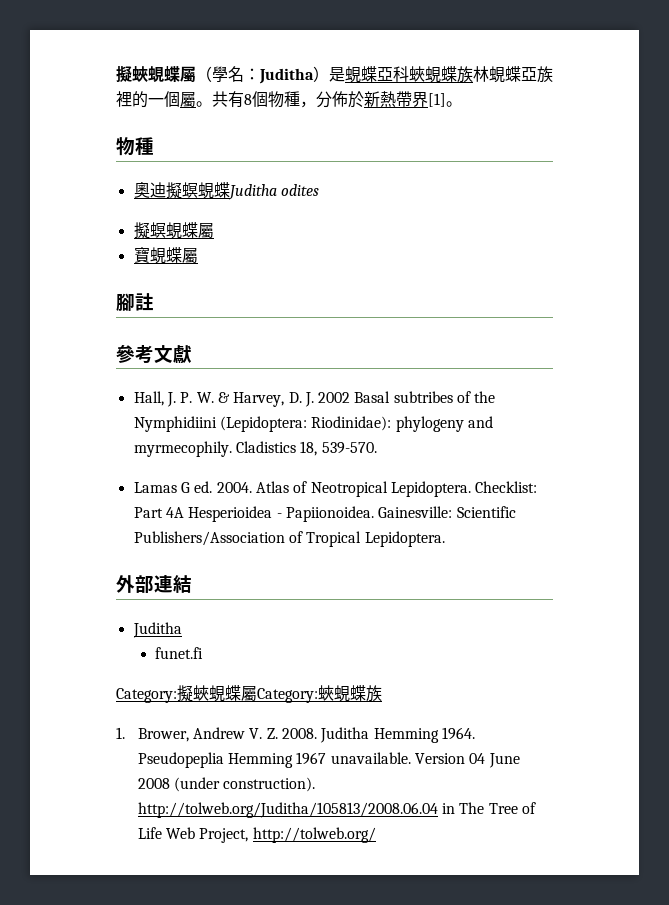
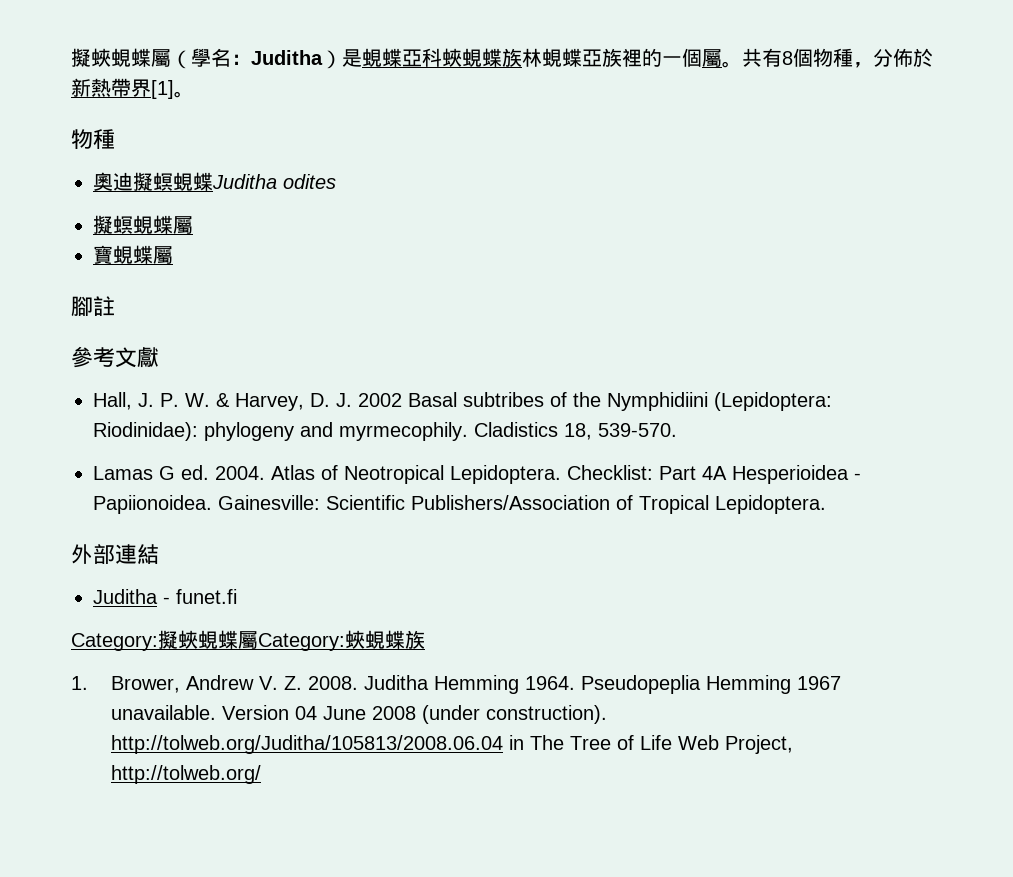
  外部連結
- Juditha
- funet.fi
+ Juditha - funet.fi

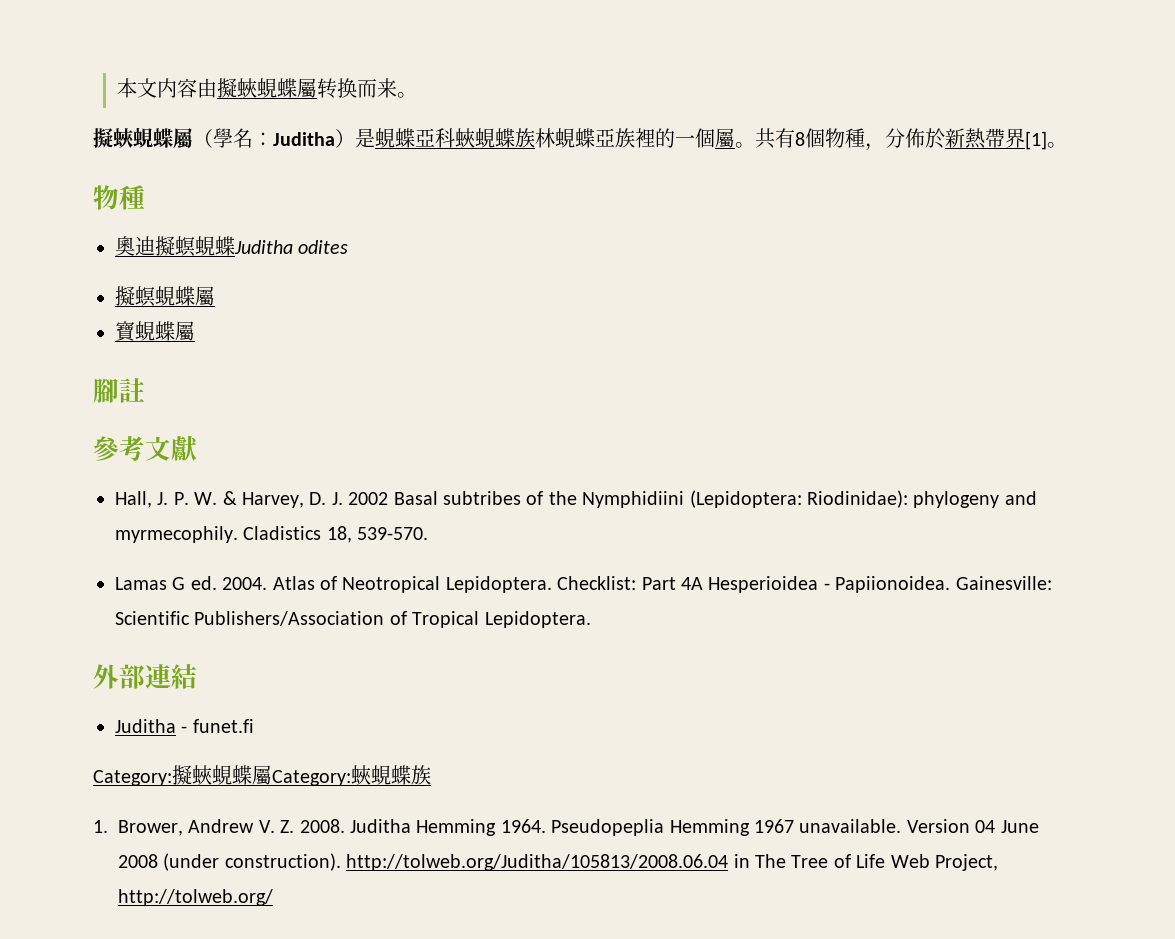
+ 本文内容由擬蛺蜆蝶屬转换而来。

